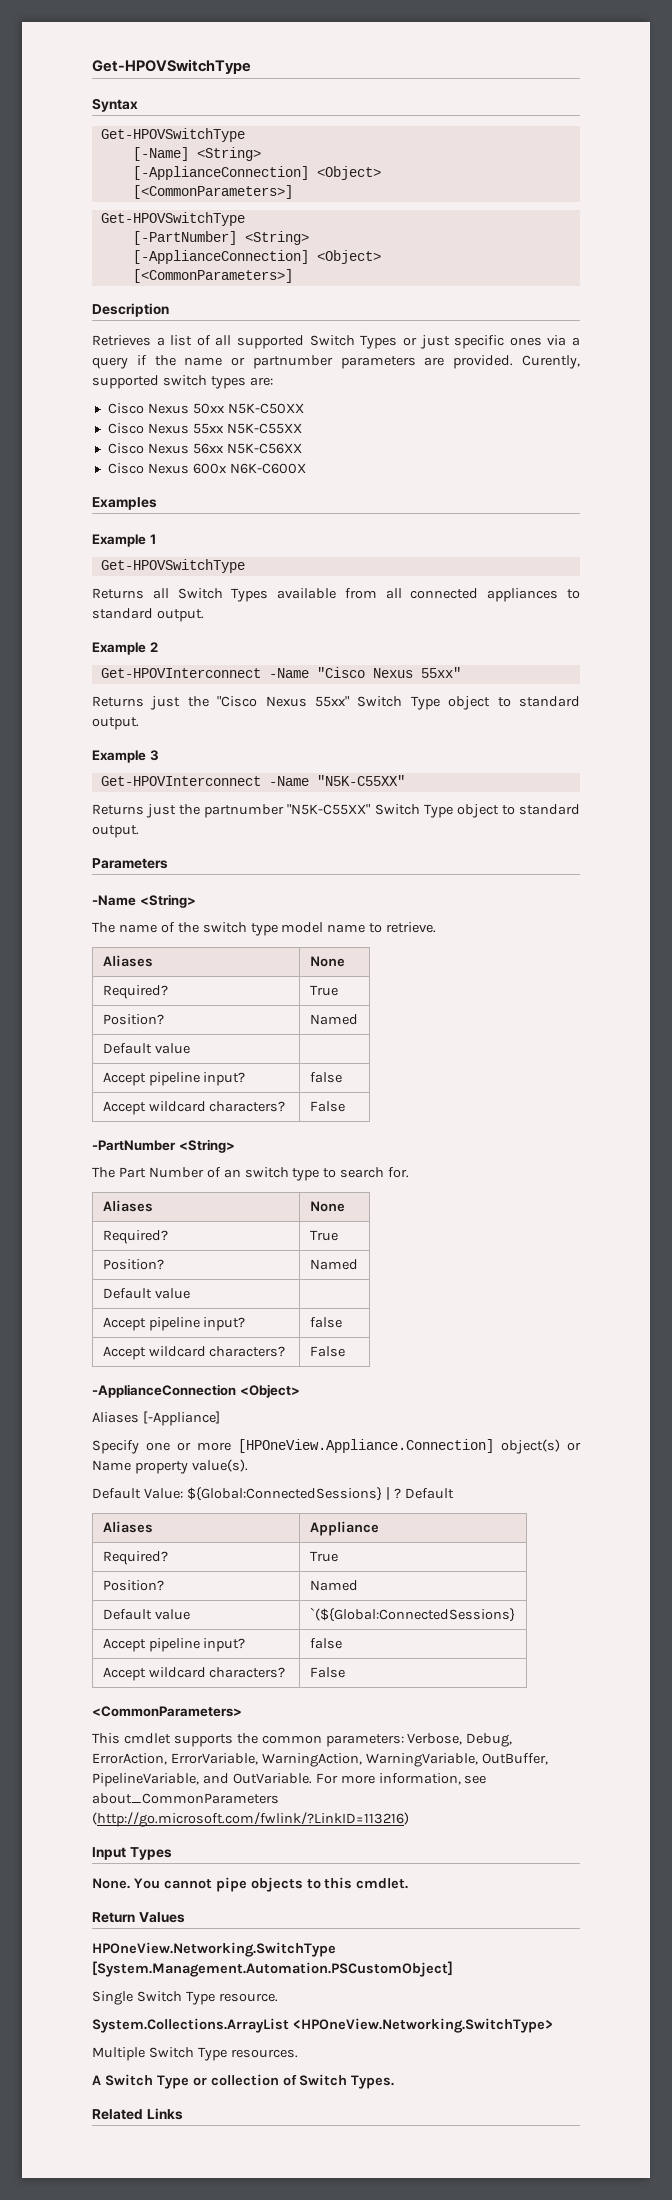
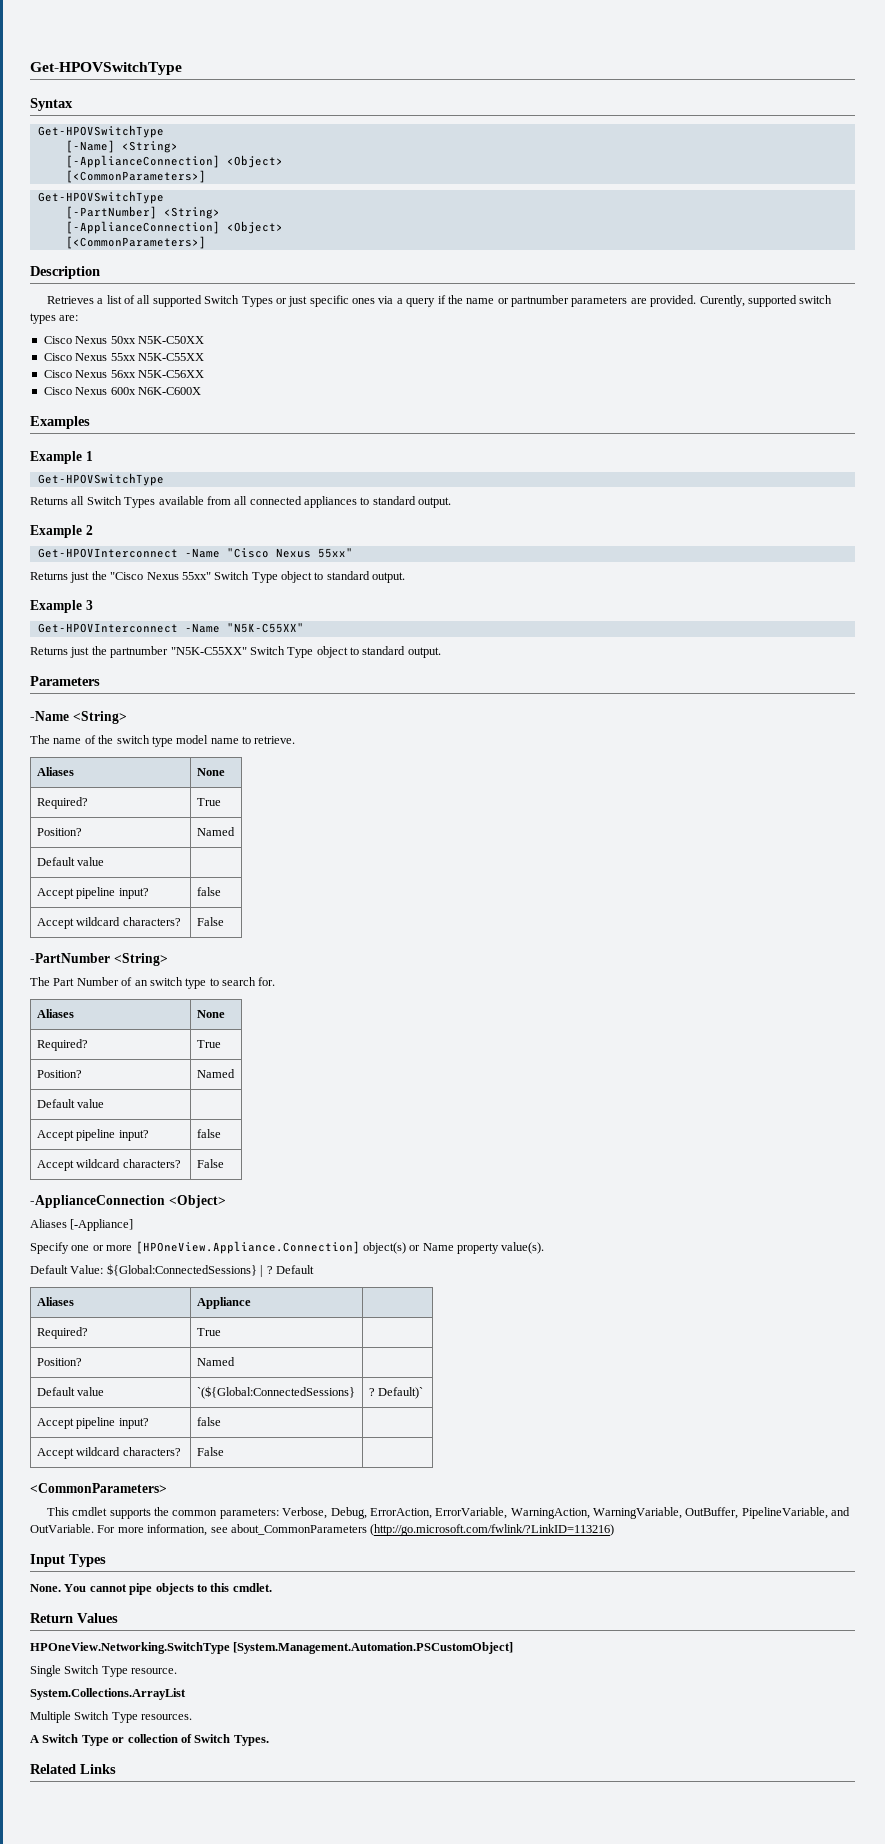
- Aliases | Appliance
- Required? | True
- Position? | Named
+ Aliases | Appliance |
+ Required? | True |
+ Position? | Named |
- Default value | `(${Global:ConnectedSessions}
- Accept pipeline input? | false
- Accept wildcard characters? | False
+ Default value | `(${Global:ConnectedSessions} | ? Default)`
+ Accept pipeline input? | false |
+ Accept wildcard characters? | False |
- System.Collections.ArrayList <HPOneView.Networking.SwitchType>
+ System.Collections.ArrayList

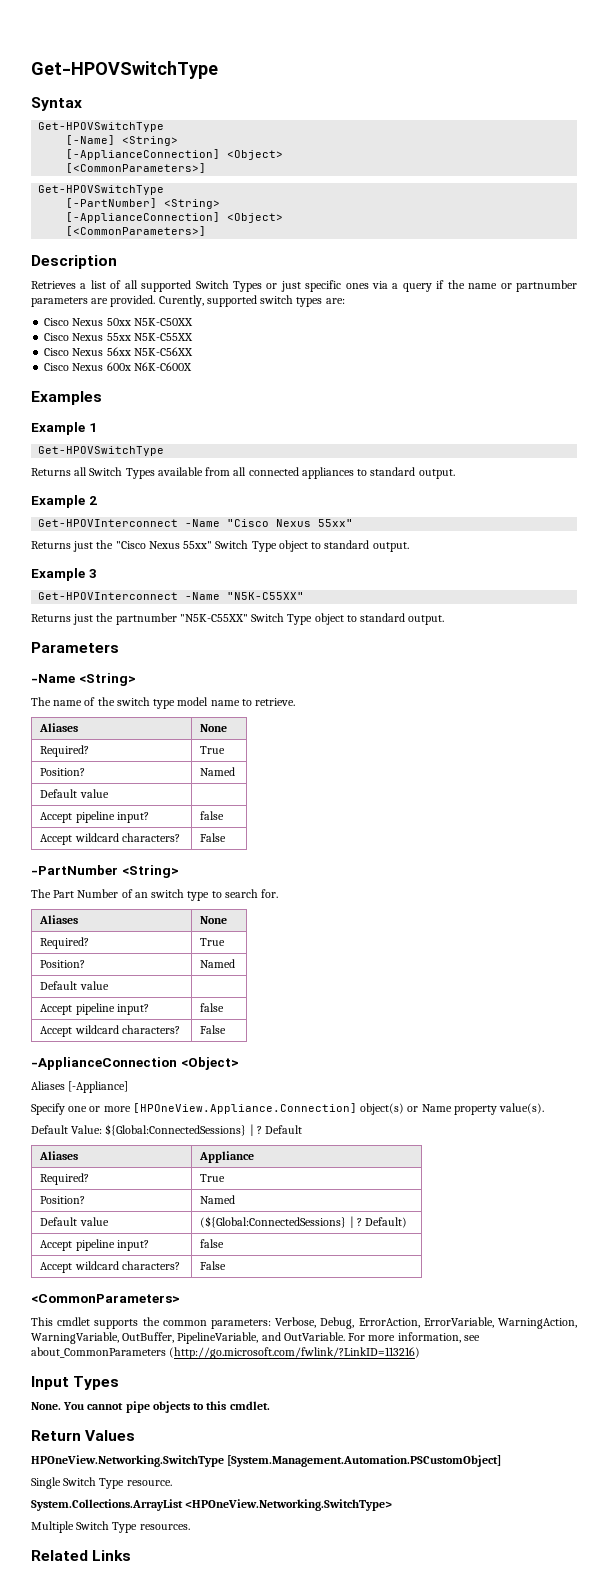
- Aliases | Appliance |
- Required? | True |
- Position? | Named |
- Default value | `(${Global:ConnectedSessions} | ? Default)`
- Accept pipeline input? | false |
- Accept wildcard characters? | False |
+ Aliases | Appliance
+ Required? | True
+ Position? | Named
+ Default value | (${Global:ConnectedSessions} | ? Default)
+ Accept pipeline input? | false
+ Accept wildcard characters? | False
- System.Collections.ArrayList
+ System.Collections.ArrayList <HPOneView.Networking.SwitchType>
- A Switch Type or collection of Switch Types.

